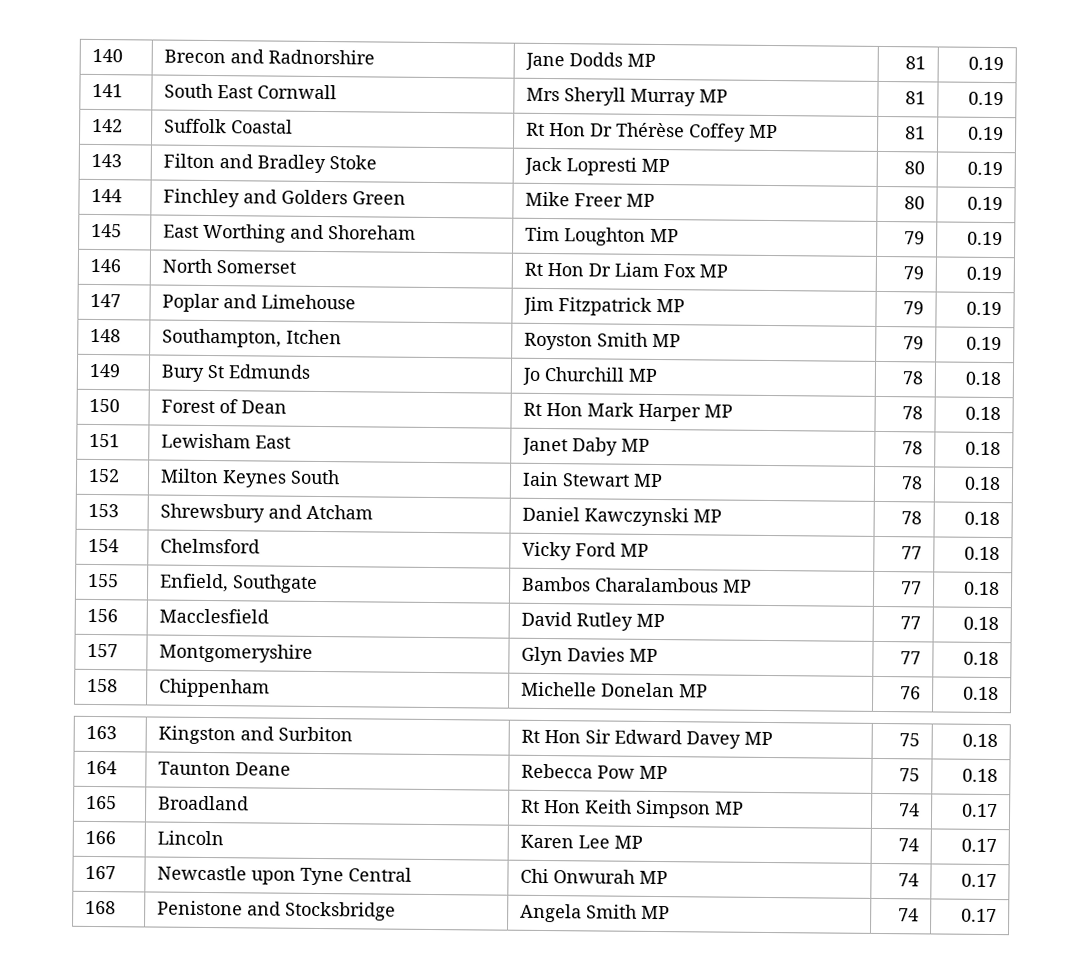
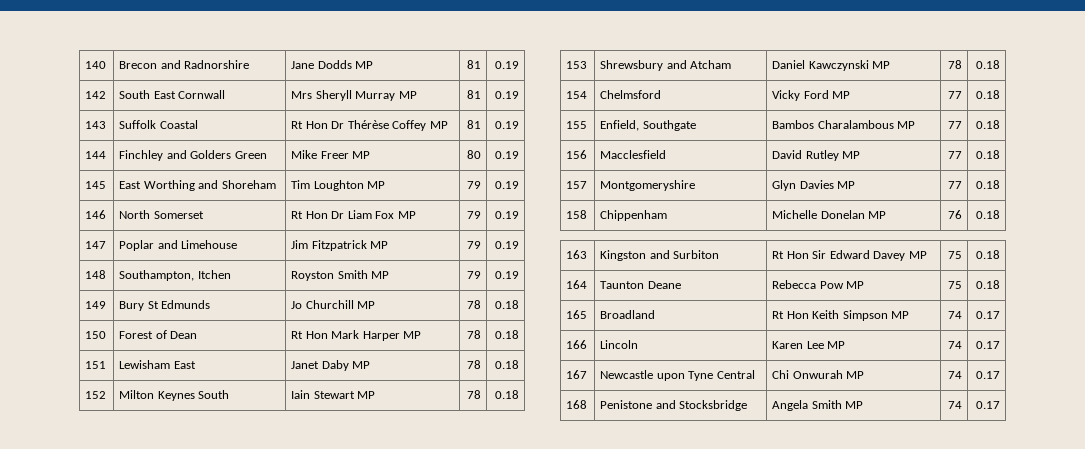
- 141 | South East Cornwall | Mrs Sheryll Murray MP | 81 | 0.19
+ 142 | South East Cornwall | Mrs Sheryll Murray MP | 81 | 0.19
- 142 | Suffolk Coastal | Rt Hon Dr Thérèse Coffey MP | 81 | 0.19
+ 143 | Suffolk Coastal | Rt Hon Dr Thérèse Coffey MP | 81 | 0.19
- 143 | Filton and Bradley Stoke | Jack Lopresti MP | 80 | 0.19

